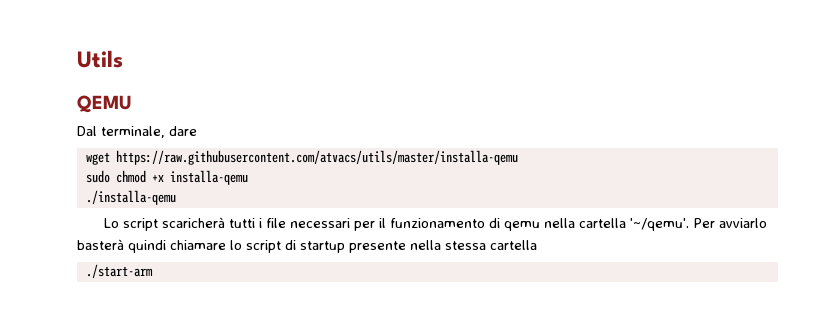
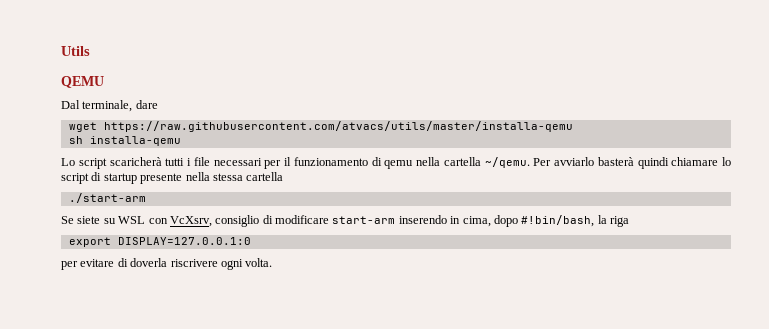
- sudo chmod +x installa-qemu
+ sh installa-qemu
- ./installa-qemu
- Lo script scaricherà tutti i file necessari per il funzionamento di qemu nella cartella '~/qemu'.
+ Lo script scaricherà tutti i file necessari per il funzionamento di qemu nella cartella ~/qemu.
+ Se siete su WSL con VcXsrv, consiglio di modificare start-arm inserendo in cima, dopo #!bin/bash, la riga
+ export DISPLAY=127.0.0.1:0
+ per evitare di doverla riscrivere ogni volta.

